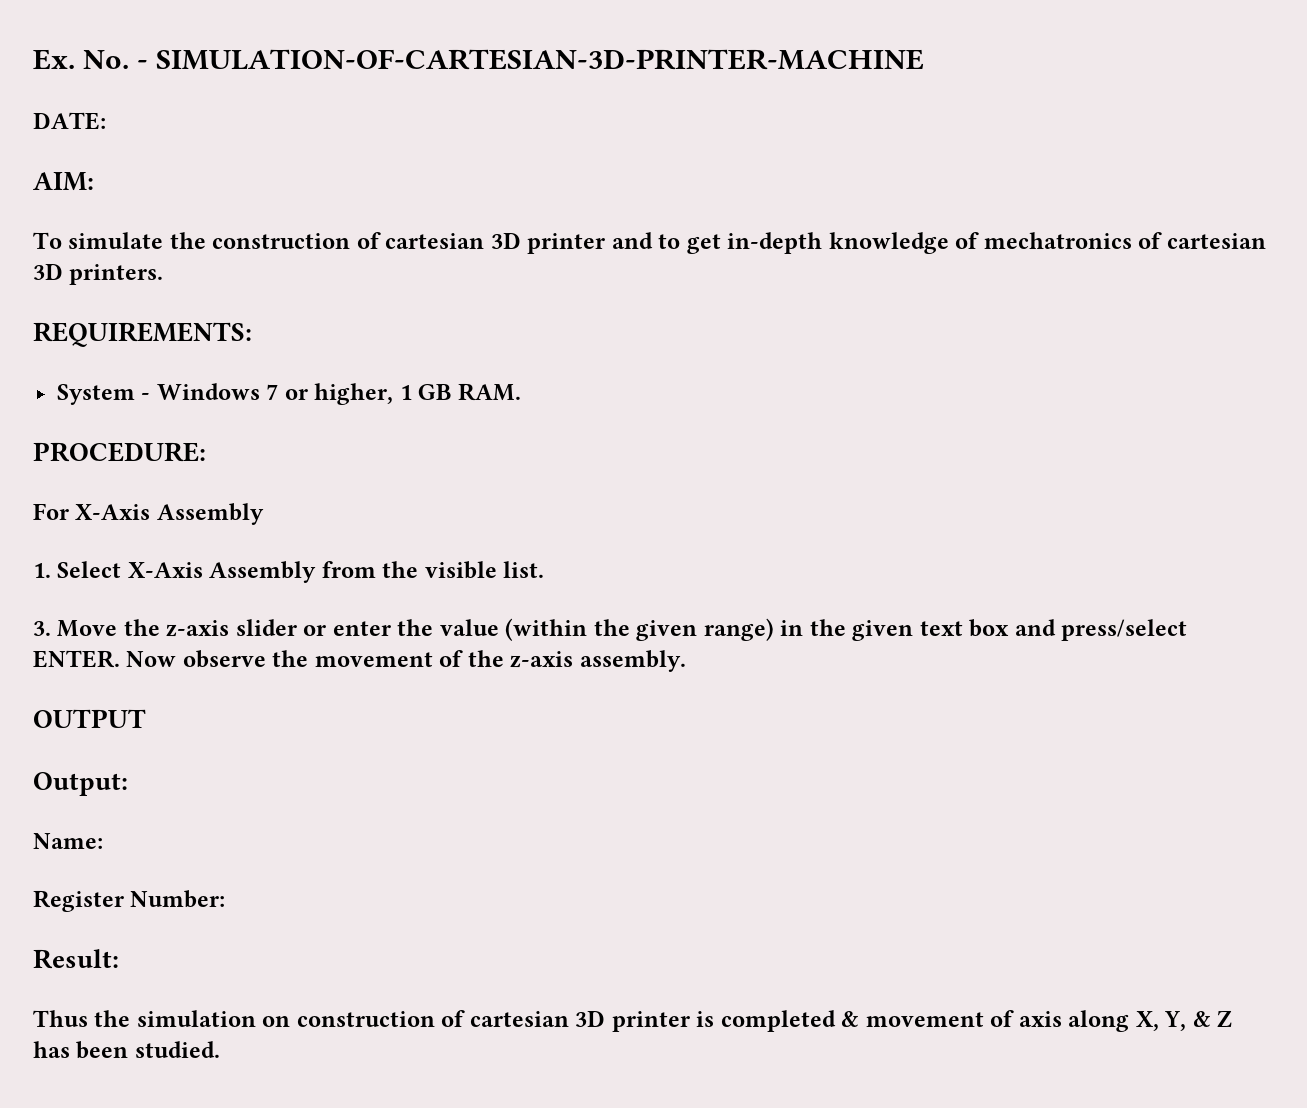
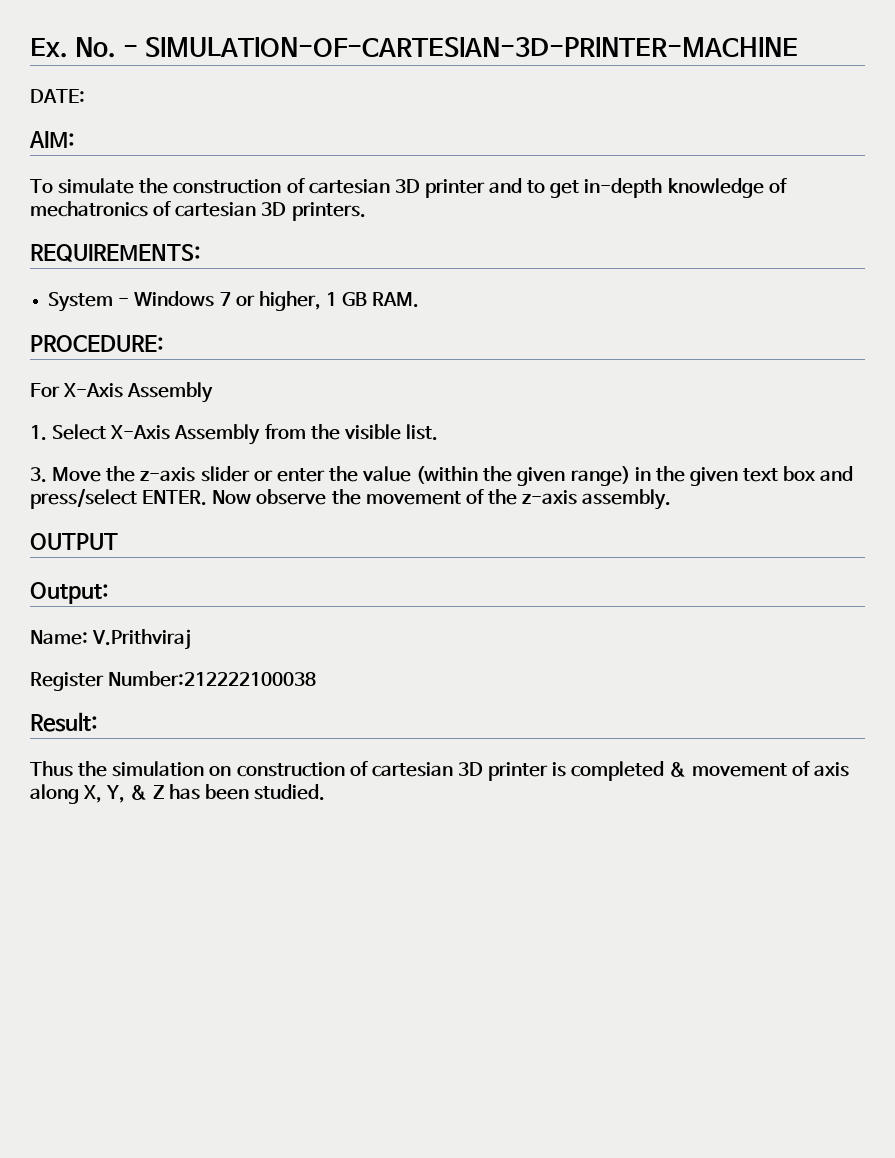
- Name:
+ Name: V.Prithviraj
- Register Number:
+ Register Number:212222100038

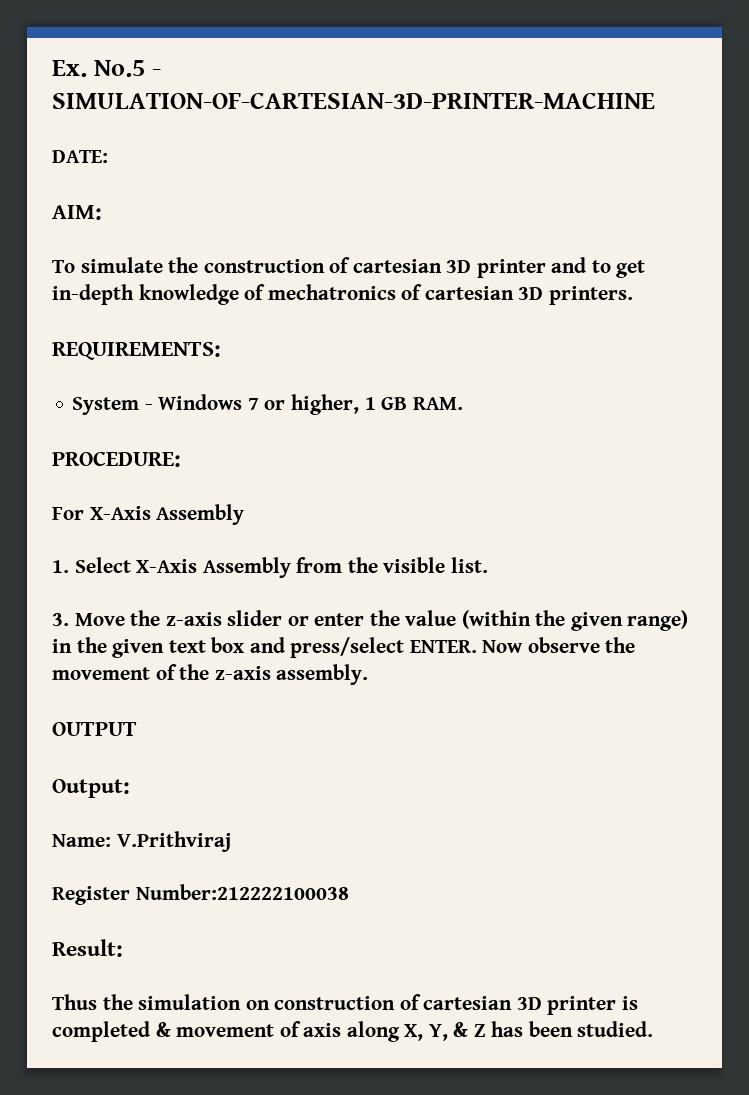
- Ex. No. - SIMULATION-OF-CARTESIAN-3D-PRINTER-MACHINE
+ Ex. No.5 - SIMULATION-OF-CARTESIAN-3D-PRINTER-MACHINE

